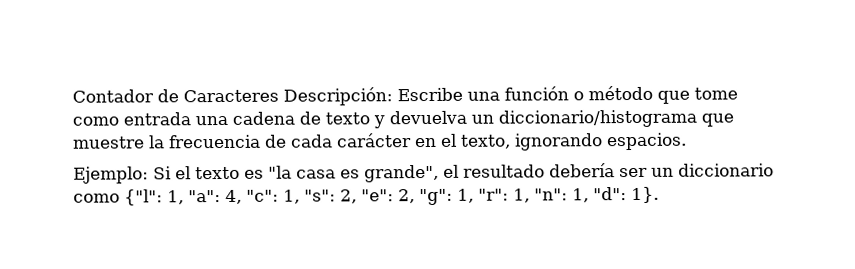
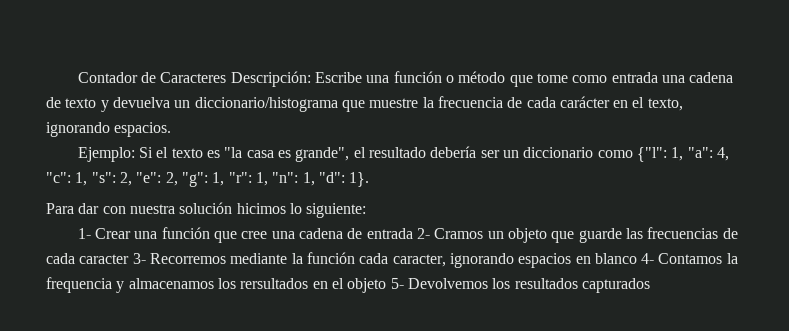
+ Para dar con nuestra solución hicimos lo siguiente:
+ 1- Crear una función que cree una cadena de entrada 2- Cramos un objeto que guarde las frecuencias de cada caracter 3- Recorremos mediante la función cada caracter, ignorando espacios en blanco 4- Contamos la frequencia y almacenamos los rersultados en el objeto 5- Devolvemos los resultados capturados

